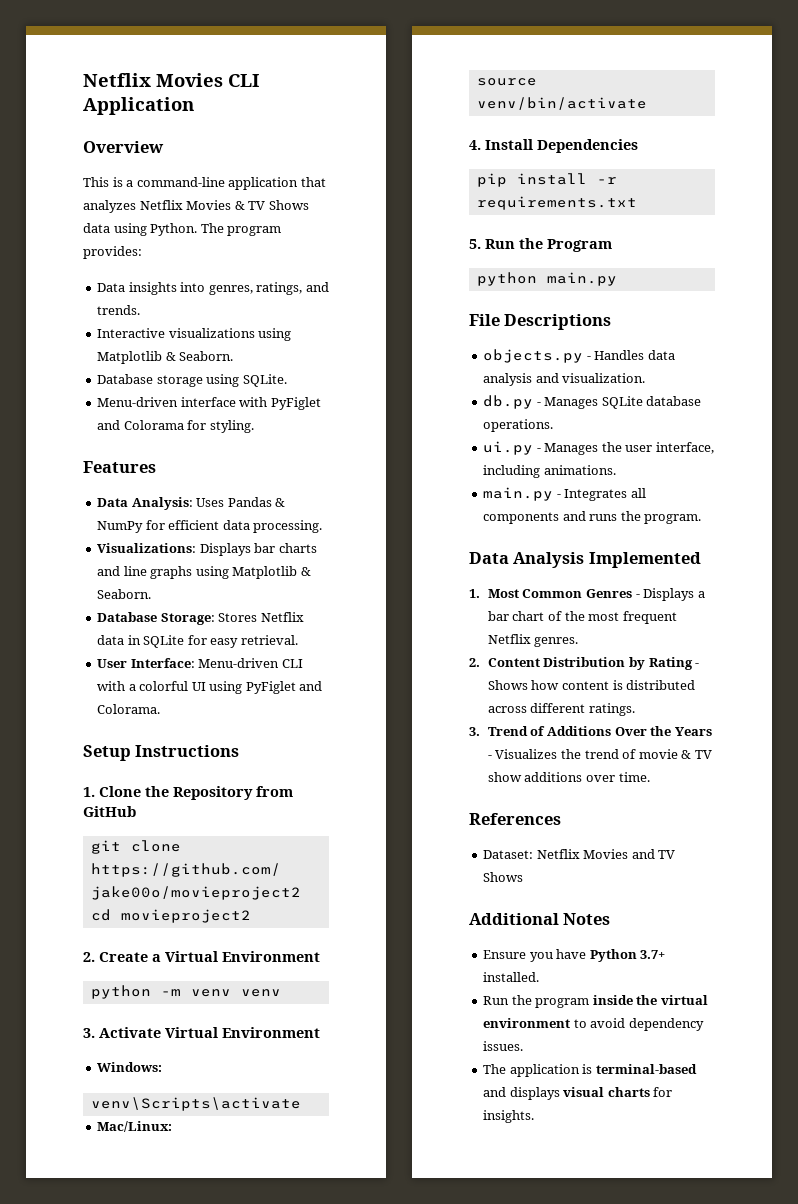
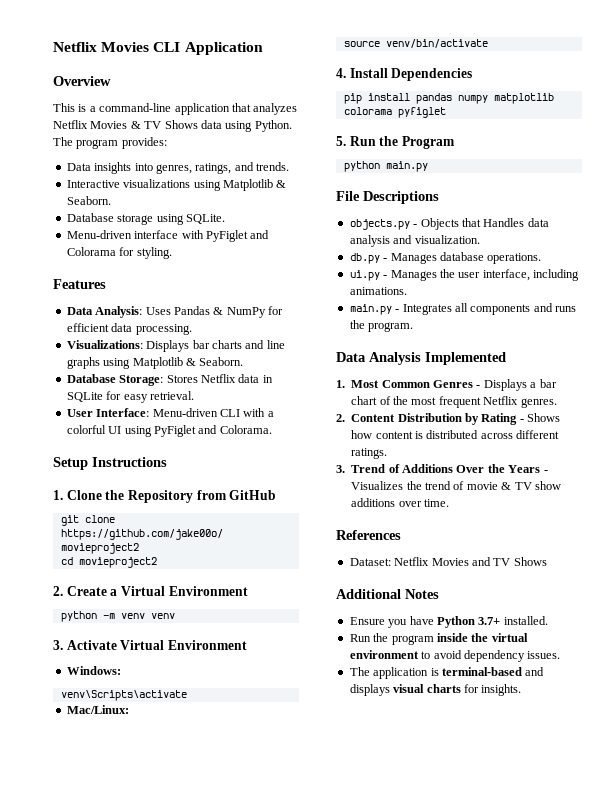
- pip install -r requirements.txt
+ pip install pandas numpy matplotlib colorama pyfiglet
- objects.py - Handles data analysis and visualization.
+ objects.py - Objects that Handles data analysis and visualization.
- db.py - Manages SQLite database operations.
+ db.py - Manages database operations.

